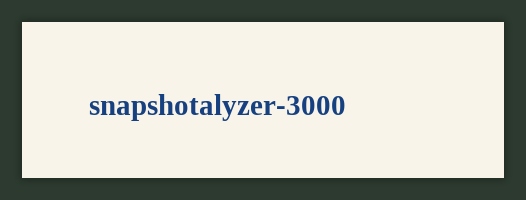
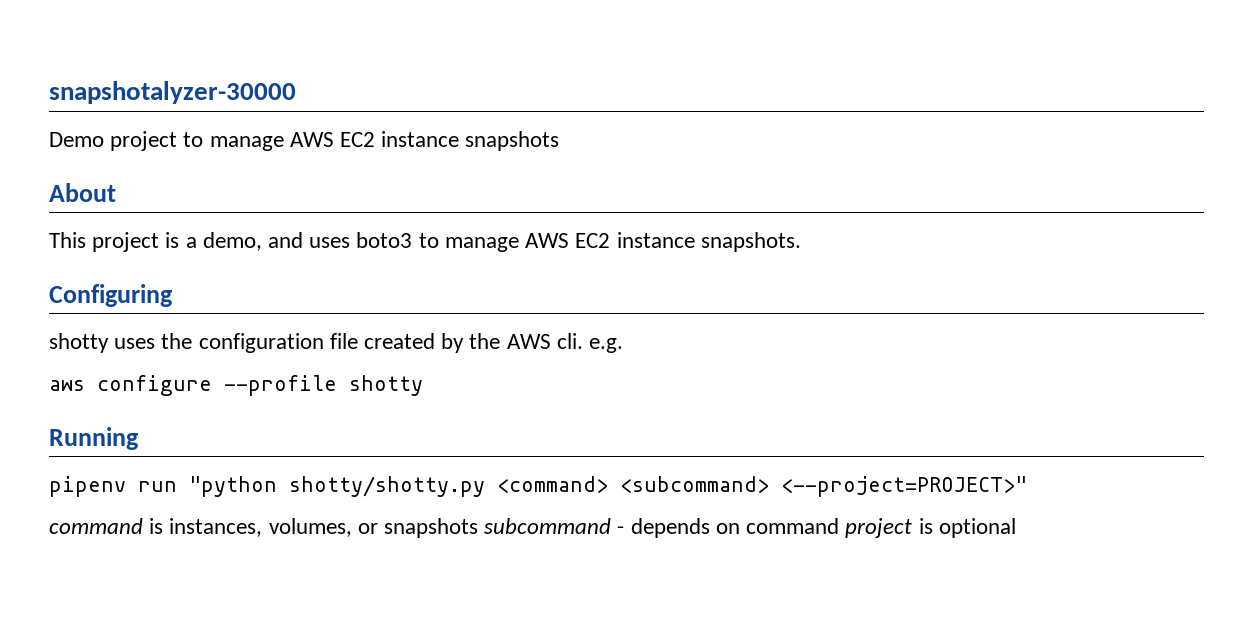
- snapshotalyzer-3000
+ snapshotalyzer-30000
+ Demo project to manage AWS EC2 instance snapshots
+ About
+ This project is a demo, and uses boto3 to manage AWS EC2 instance snapshots.
+ Configuring
+ shotty uses the configuration file created by the AWS cli. e.g.
+ aws configure --profile shotty
+ Running
+ pipenv run "python shotty/shotty.py <command> <subcommand> <--project=PROJECT>"
+ command is instances, volumes, or snapshots subcommand - depends on command project is optional

